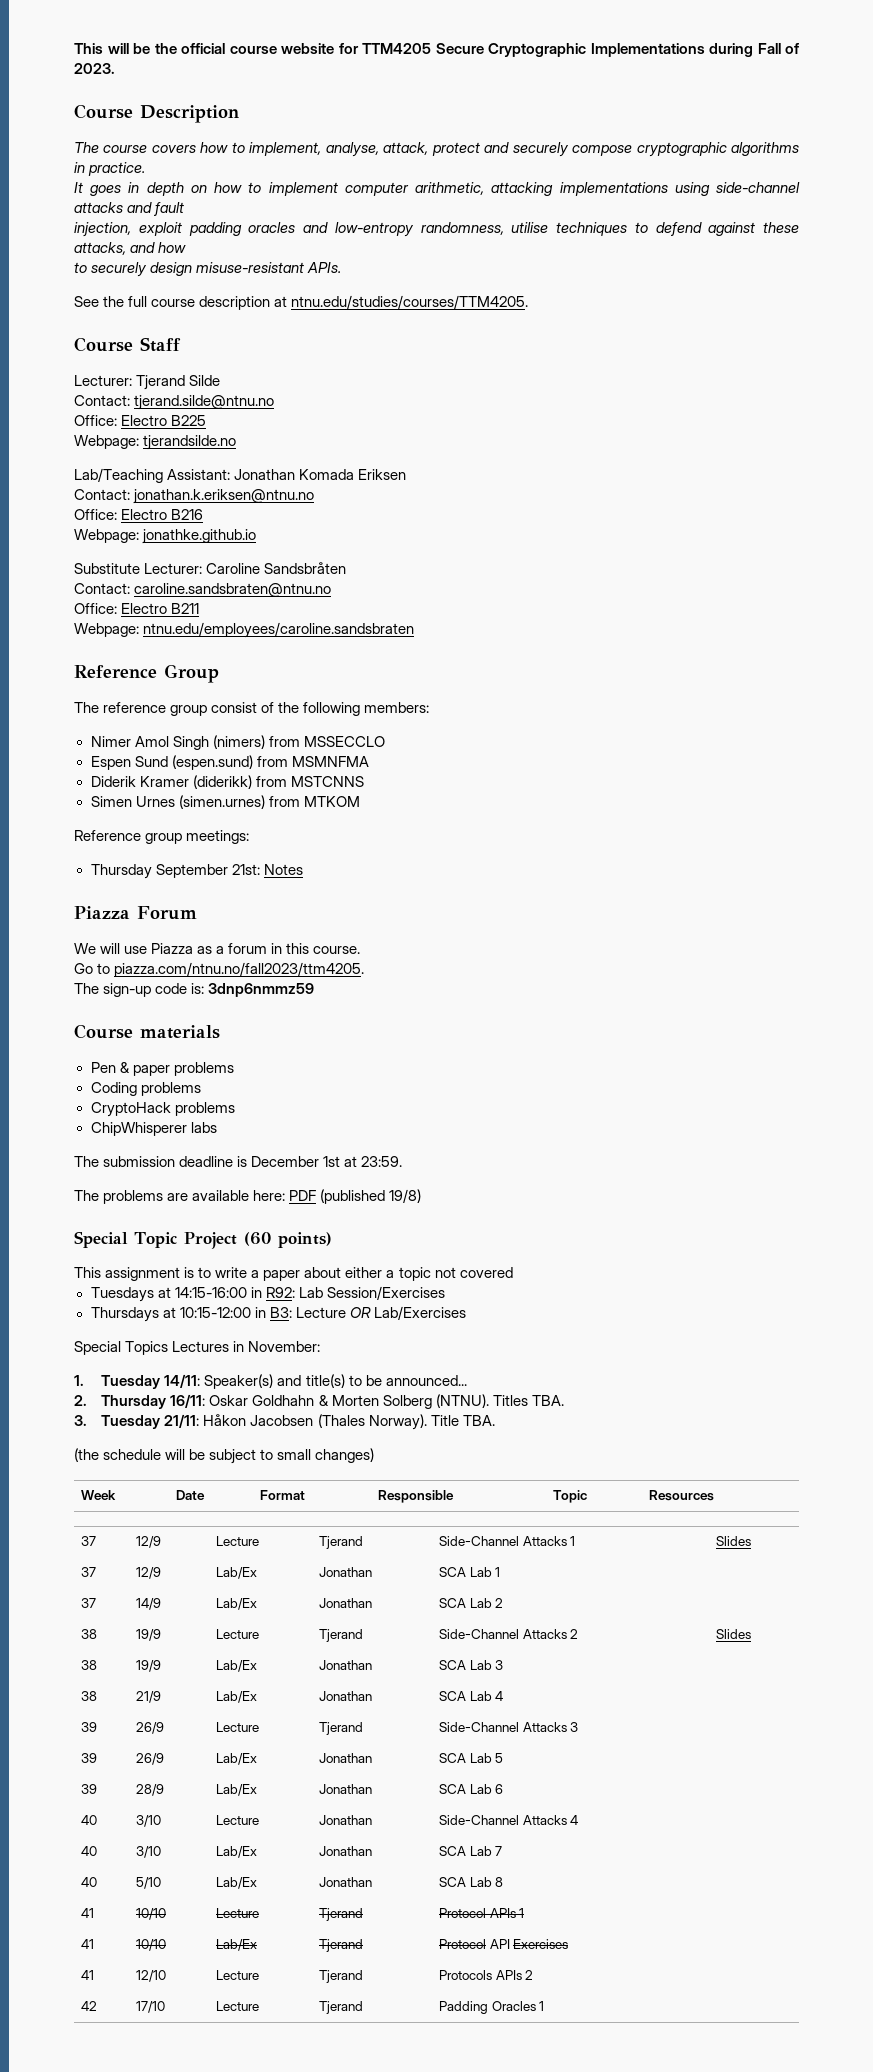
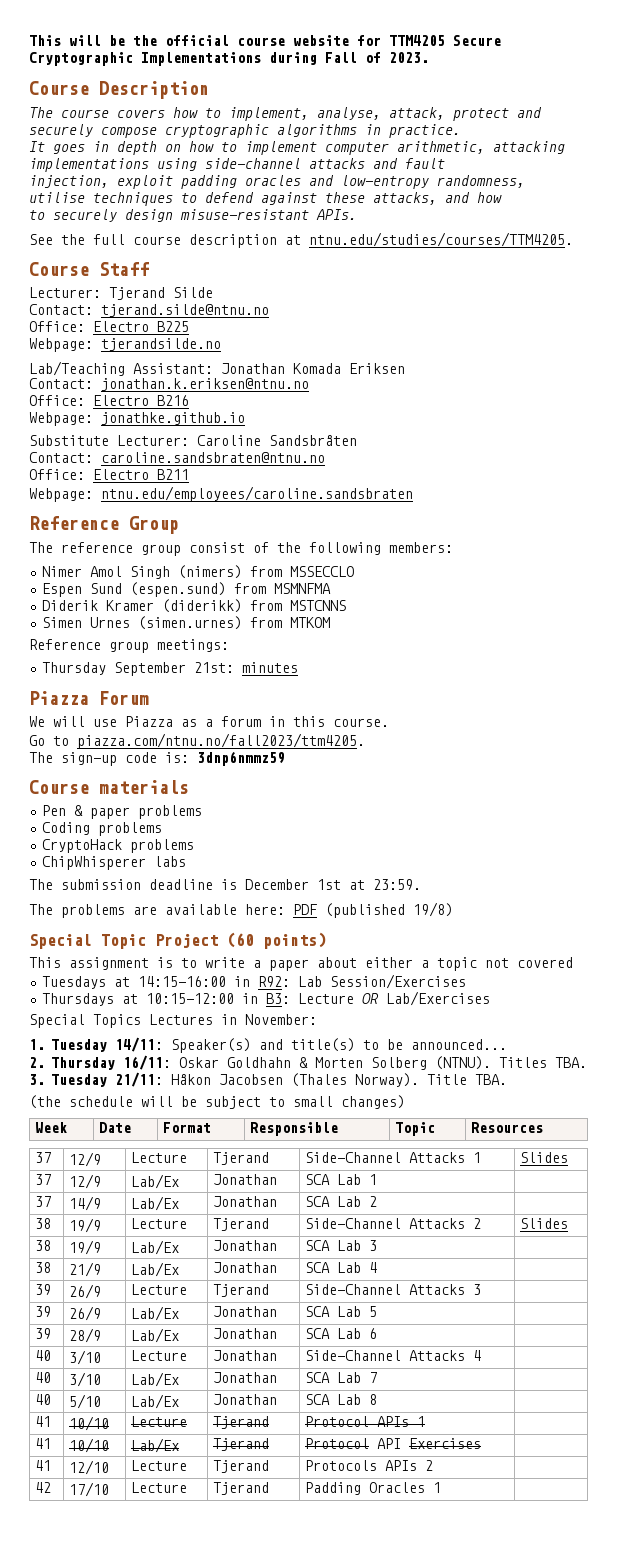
- Thursday September 21st: Notes
+ Thursday September 21st: minutes

